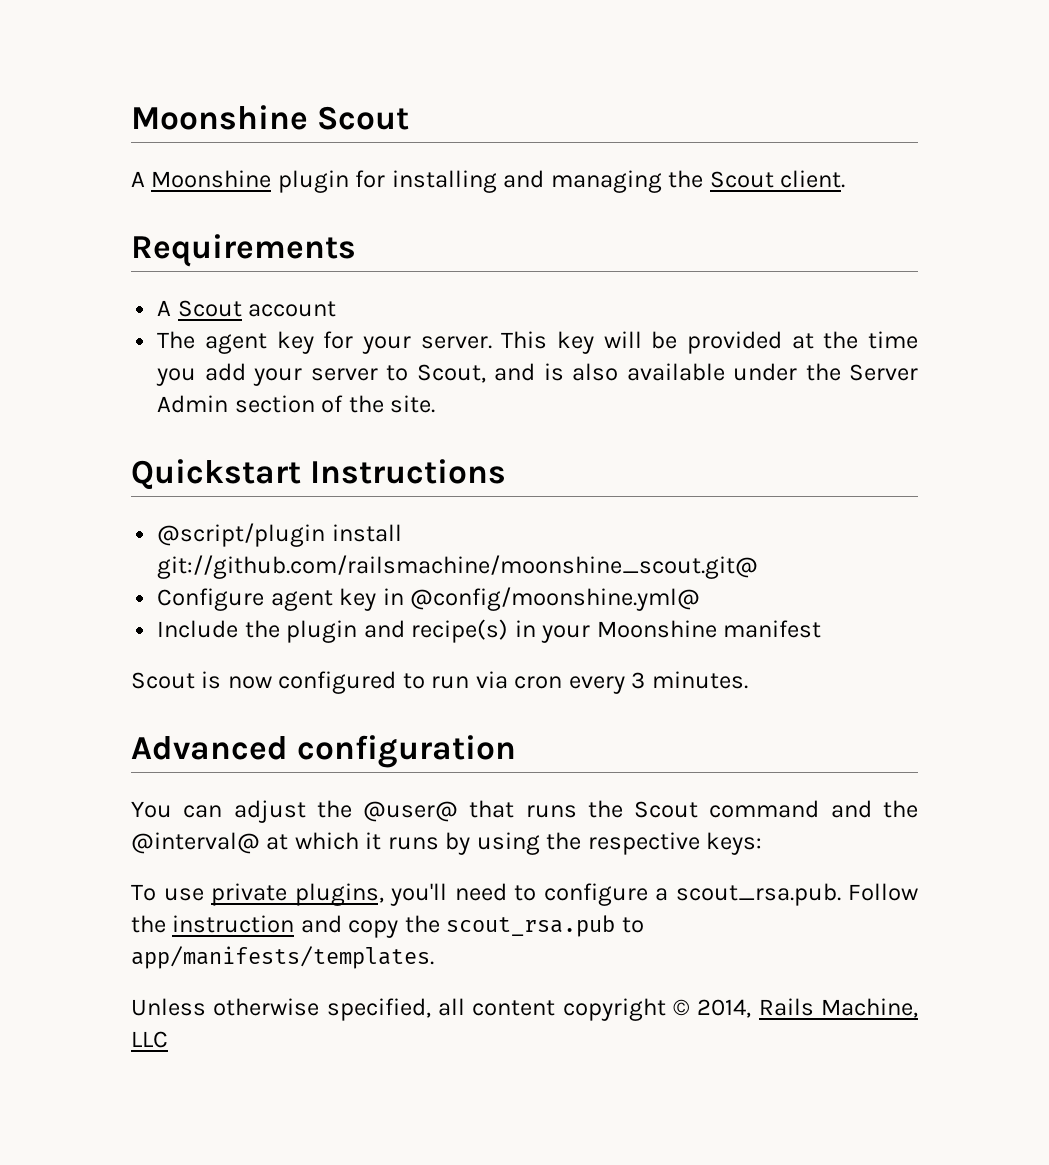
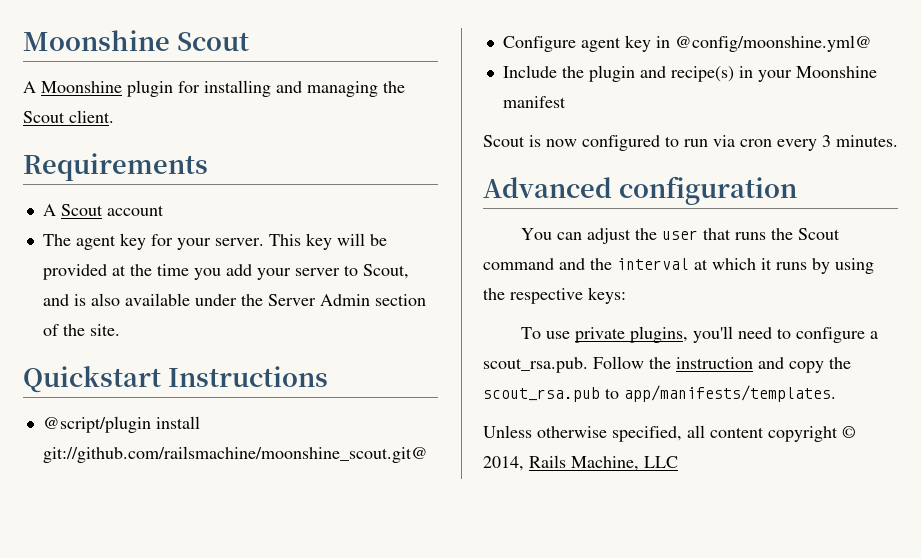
- You can adjust the @user@ that runs the Scout command and the @interval@ at which it runs by using the respective keys:
+ You can adjust the user that runs the Scout command and the interval at which it runs by using the respective keys:

